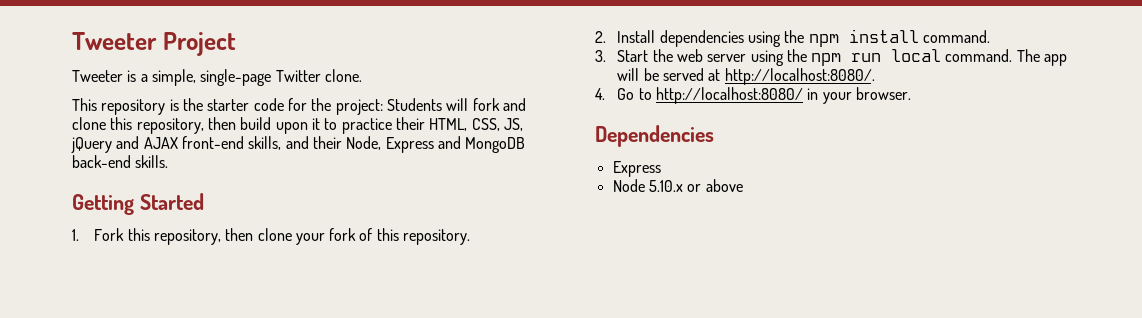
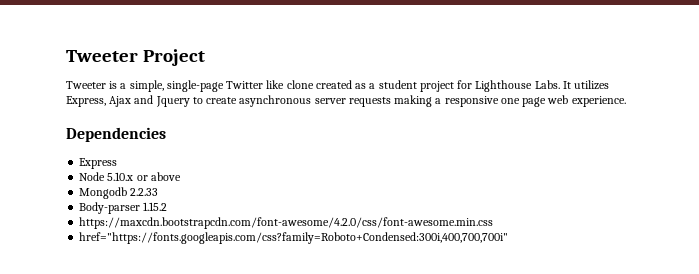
- Tweeter is a simple, single-page Twitter clone.
- This repository is the starter code for the project: Students will fork and clone this repository, then build upon it to practice their HTML, CSS, JS, jQuery and AJAX front-end skills, and their Node, Express and MongoDB back-end skills.
- Getting Started
- 1. Fork this repository, then clone your fork of this repository.
- 2. Install dependencies using the npm install command.
- 3. Start the web server using the npm run local command. The app will be served at http://localhost:8080/.
- 4. Go to http://localhost:8080/ in your browser.
+ Tweeter is a simple, single-page Twitter like clone created as a student project for Lighthouse Labs. It utilizes Express, Ajax and Jquery to create asynchronous server requests making a responsive one page web experience.
+ Mongodb 2.2.33
+ Body-parser 1.15.2
+ https://maxcdn.bootstrapcdn.com/font-awesome/4.2.0/css/font-awesome.min.css
+ href="https://fonts.googleapis.com/css?family=Roboto+Condensed:300i,400,700,700i"

